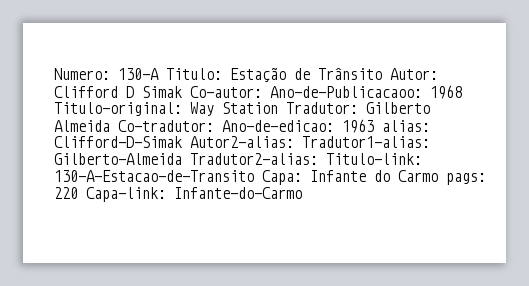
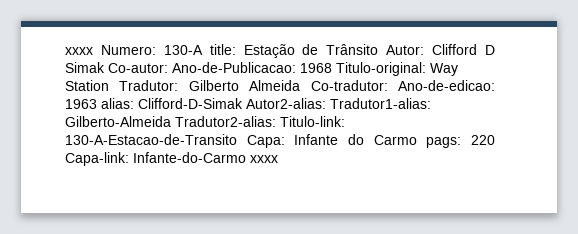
- Numero: 130-A Titulo: Estação de Trânsito Autor: Clifford D Simak Co-autor: Ano-de-Publicacaoo: 1968 Titulo-original: Way Station Tradutor: Gilberto Almeida Co-tradutor: Ano-de-edicao: 1963 alias: Clifford-D-Simak Autor2-alias: Tradutor1-alias: Gilberto-Almeida Tradutor2-alias: Titulo-link: 130-A-Estacao-de-Transito Capa: Infante do Carmo pags: 220 Capa-link: Infante-do-Carmo
+ xxxx Numero: 130-A title: Estação de Trânsito Autor: Clifford D Simak Co-autor: Ano-de-Publicacao: 1968 Titulo-original: Way Station Tradutor: Gilberto Almeida Co-tradutor: Ano-de-edicao: 1963 alias: Clifford-D-Simak Autor2-alias: Tradutor1-alias: Gilberto-Almeida Tradutor2-alias: Titulo-link: 130-A-Estacao-de-Transito Capa: Infante do Carmo pags: 220 Capa-link: Infante-do-Carmo xxxx

